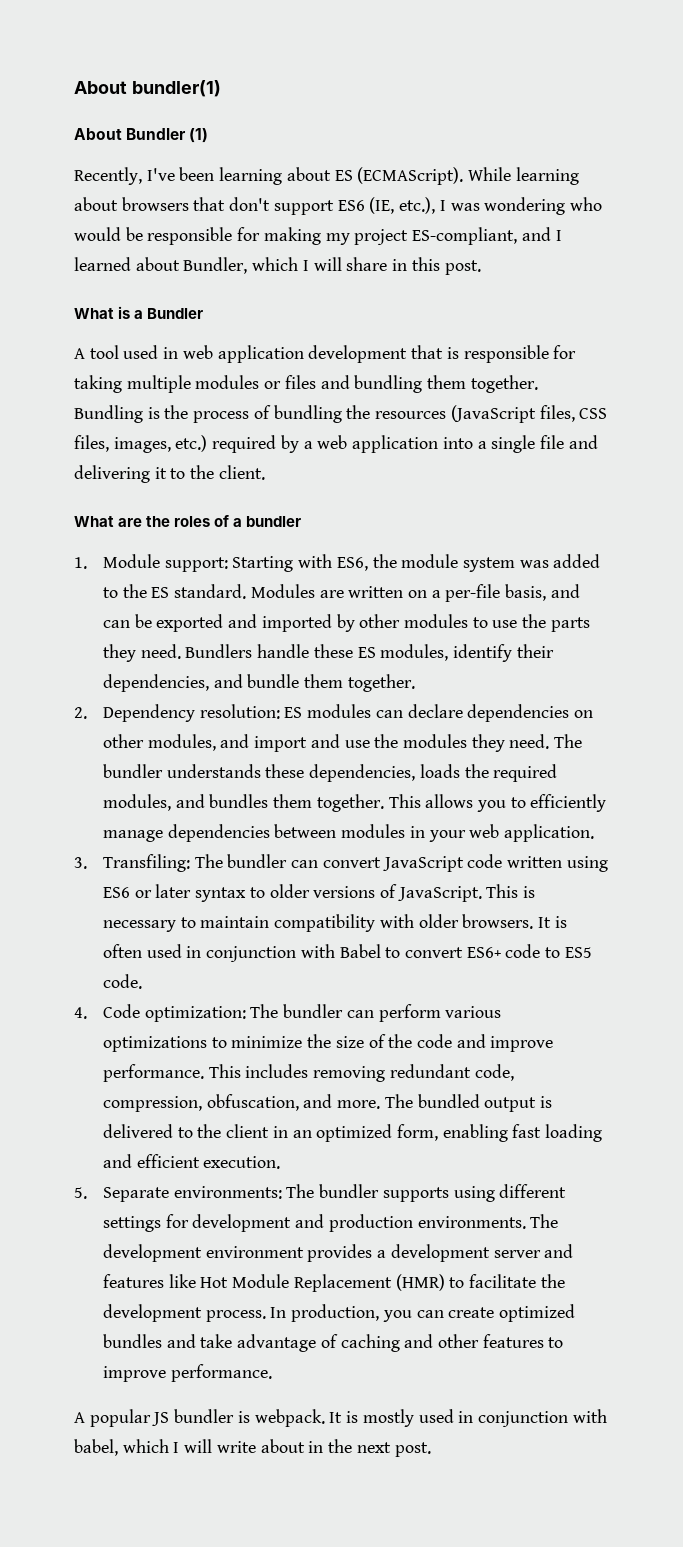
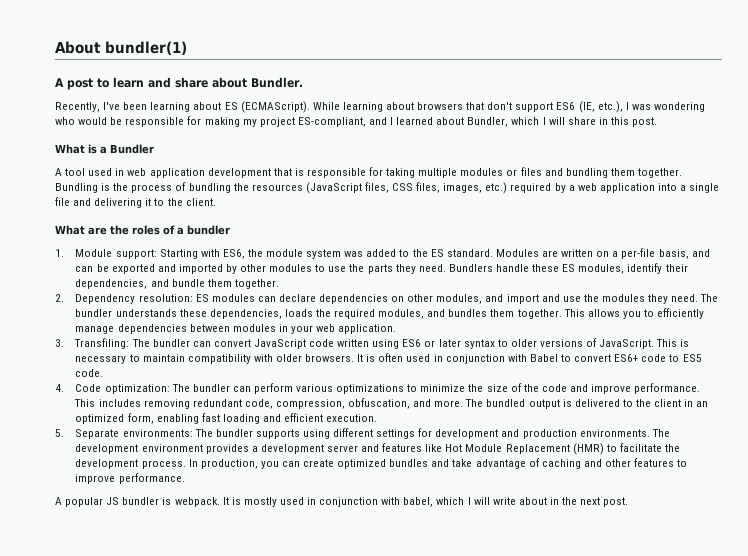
- About Bundler (1)
+ A post to learn and share about Bundler.

